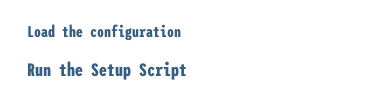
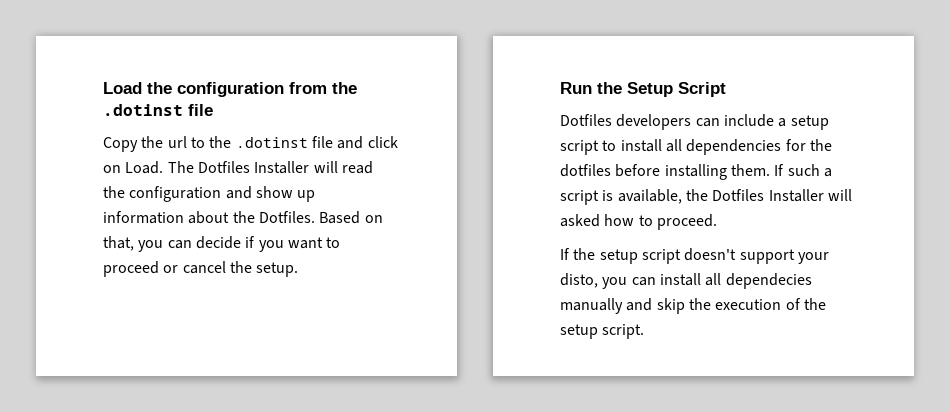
- Load the configuration
+ Load the configuration from the .dotinst file
+ Copy the url to the .dotinst file and click on Load. The Dotfiles Installer will read the configuration and show up information about the Dotfiles. Based on that, you can decide if you want to proceed or cancel the setup.
  Run the Setup Script
+ Dotfiles developers can include a setup script to install all dependencies for the dotfiles before installing them. If such a script is available, the Dotfiles Installer will asked how to proceed.
+ If the setup script doesn't support your disto, you can install all dependecies manually and skip the execution of the setup script.

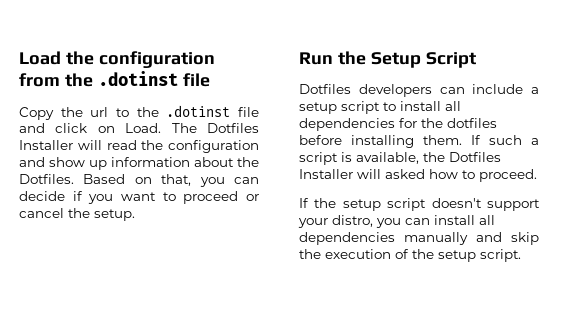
- If the setup script doesn't support your disto, you can install all dependecies manually and skip the execution of the setup script.
+ If the setup script doesn't support your distro, you can install all dependencies manually and skip the execution of the setup script.

